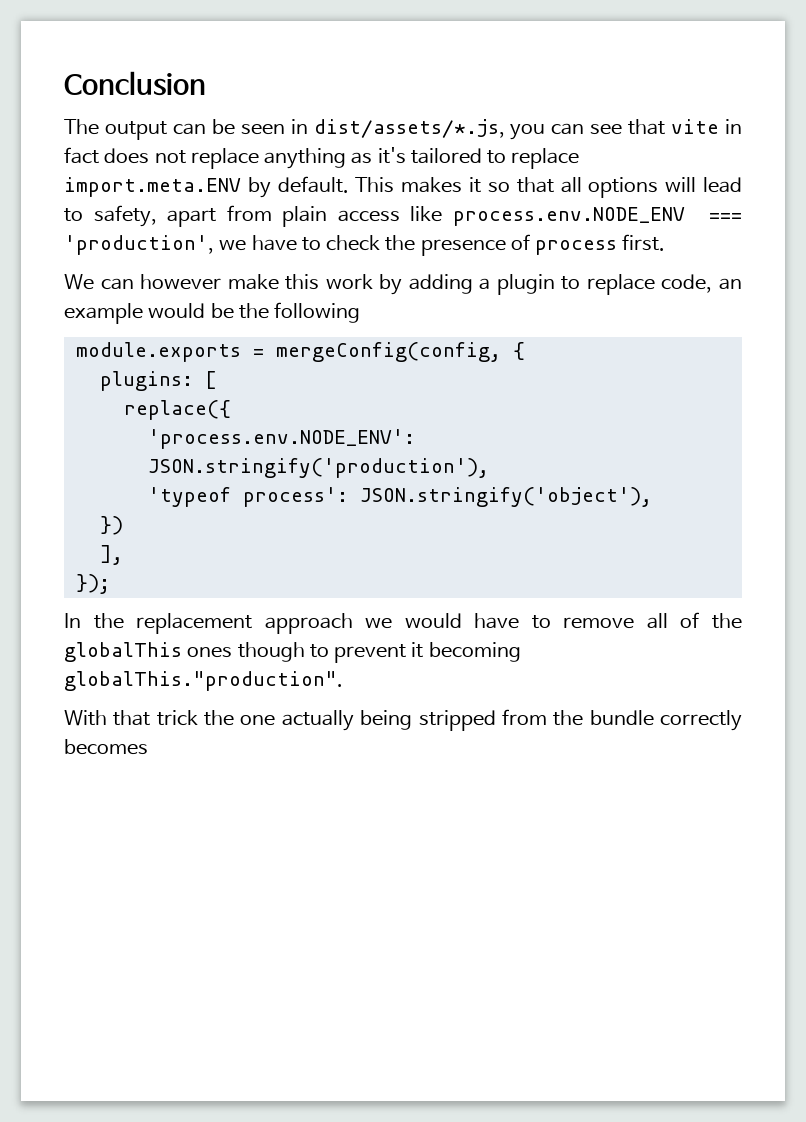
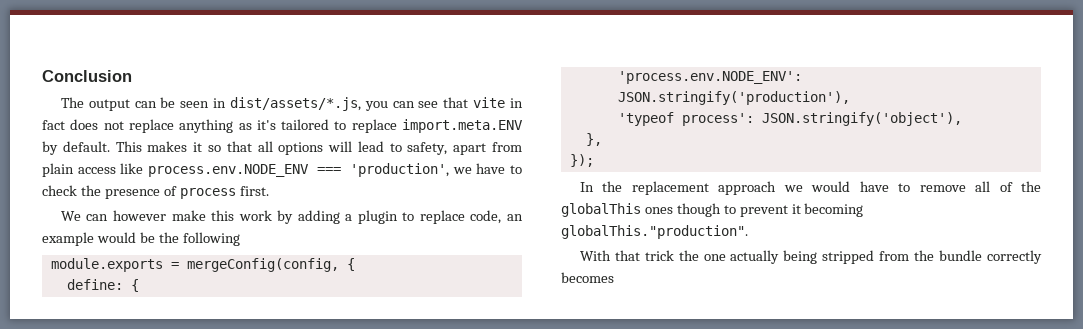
- plugins: [
- replace({
+ define: {
- })
- ],
+ },

